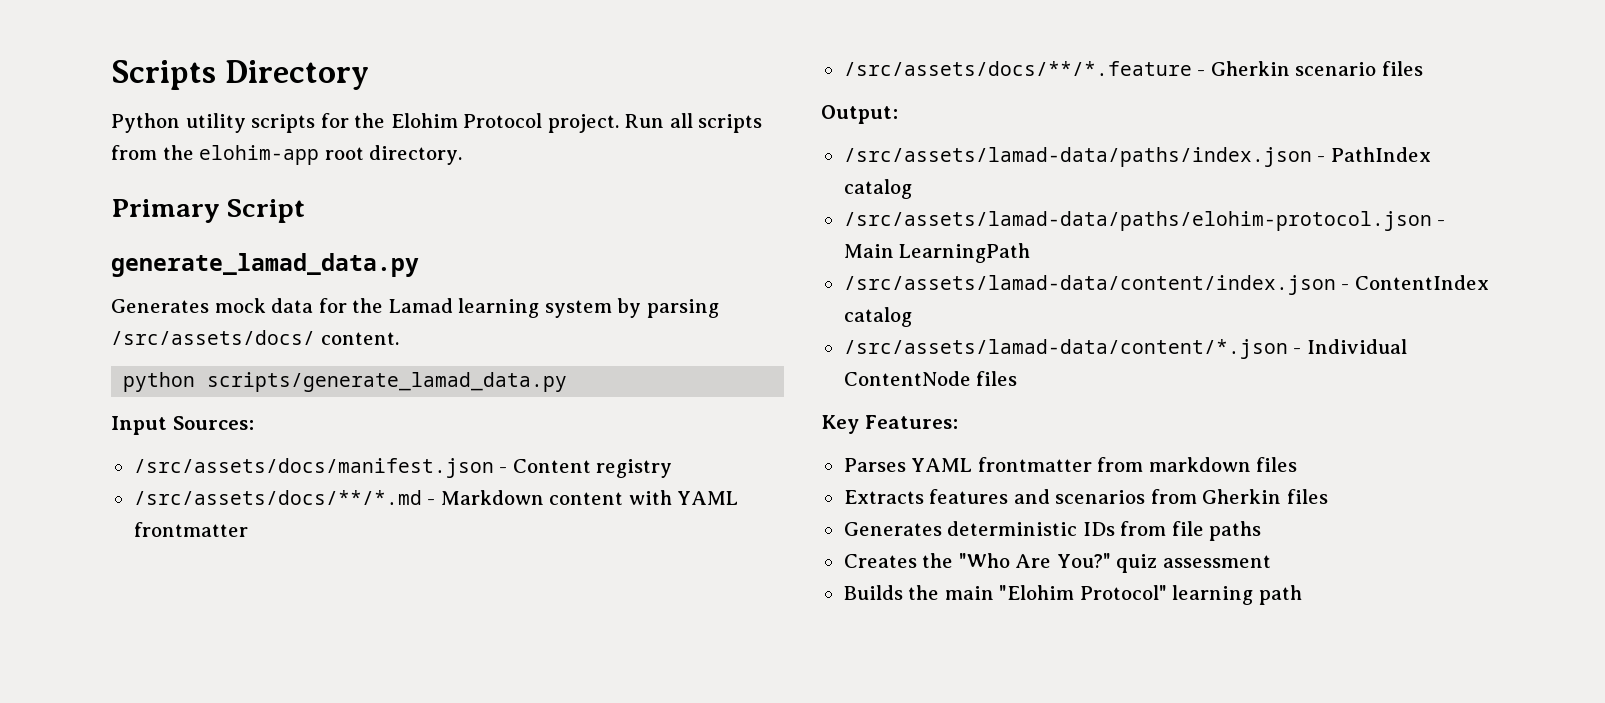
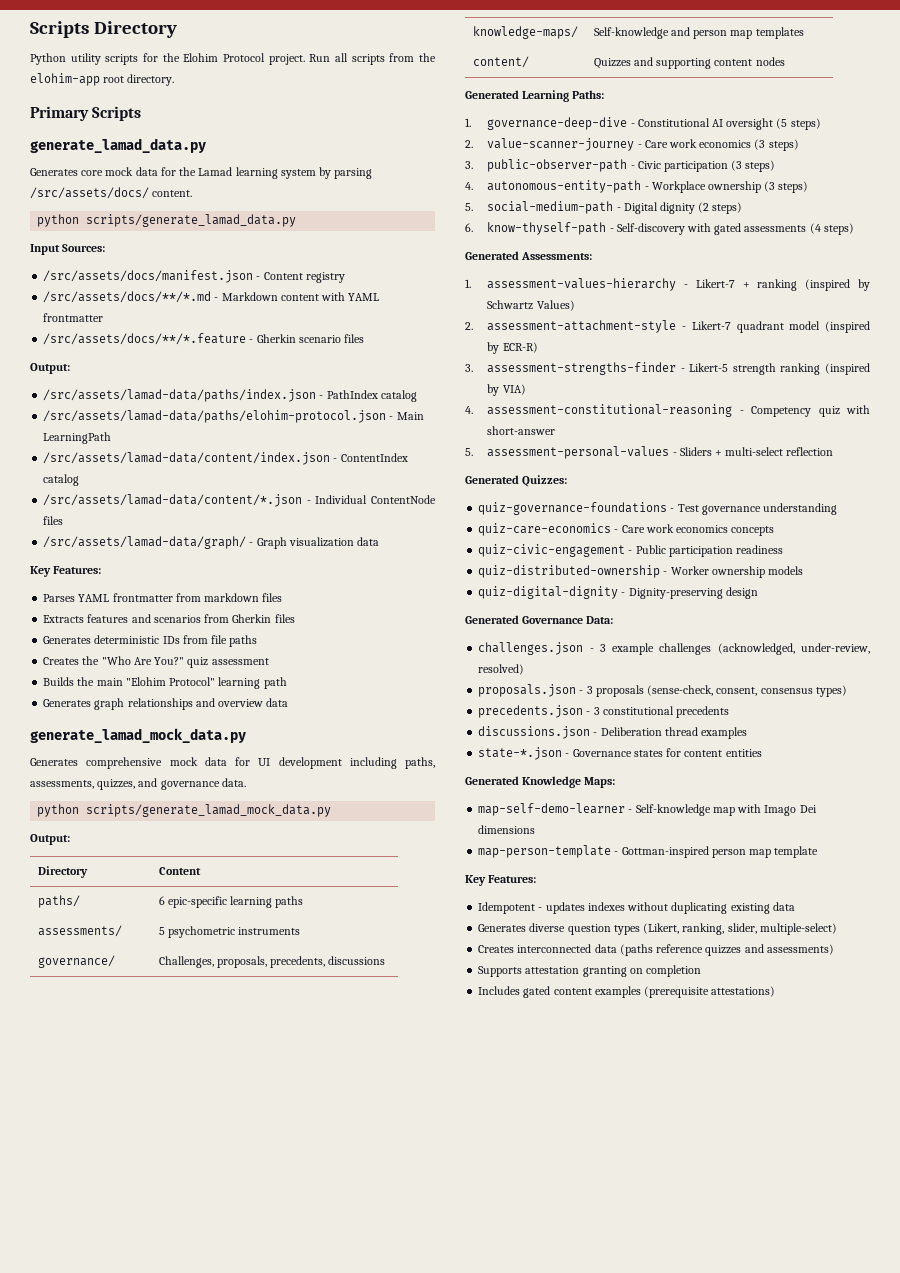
- Primary Script
+ Primary Scripts
- Generates mock data for the Lamad learning system by parsing /src/assets/docs/ content.
+ Generates core mock data for the Lamad learning system by parsing /src/assets/docs/ content.
+ /src/assets/lamad-data/graph/ - Graph visualization data
+ Generates graph relationships and overview data
+ generate_lamad_mock_data.py
+ Generates comprehensive mock data for UI development including paths, assessments, quizzes, and governance data.
+ python scripts/generate_lamad_mock_data.py
+ Output:
+ Directory | Content
+ paths/ | 6 epic-specific learning paths
+ assessments/ | 5 psychometric instruments
+ governance/ | Challenges, proposals, precedents, discussions
+ knowledge-maps/ | Self-knowledge and person map templates
+ content/ | Quizzes and supporting content nodes
+ Generated Learning Paths:
+ 1. governance-deep-dive - Constitutional AI oversight (5 steps)
+ 2. value-scanner-journey - Care work economics (3 steps)
+ 3. public-observer-path - Civic participation (3 steps)
+ 4. autonomous-entity-path - Workplace ownership (3 steps)
+ 5. social-medium-path - Digital dignity (2 steps)
+ 6. know-thyself-path - Self-discovery with gated assessments (4 steps)
+ Generated Assessments:
+ 1. assessment-values-hierarchy - Likert-7 + ranking (inspired by Schwartz Values)
+ 2. assessment-attachment-style - Likert-7 quadrant model (inspired by ECR-R)
+ 3. assessment-strengths-finder - Likert-5 strength ranking (inspired by VIA)
+ 4. assessment-constitutional-reasoning - Competency quiz with short-answer
+ 5. assessment-personal-values - Sliders + multi-select reflection
+ Generated Quizzes:
+ quiz-governance-foundations - Test governance understanding
+ quiz-care-economics - Care work economics concepts
+ quiz-civic-engagement - Public participation readiness
+ quiz-distributed-ownership - Worker ownership models
+ quiz-digital-dignity - Dignity-preserving design
+ Generated Governance Data:
+ challenges.json - 3 example challenges (acknowledged, under-review, resolved)
+ proposals.json - 3 proposals (sense-check, consent, consensus types)
+ precedents.json - 3 constitutional precedents
+ discussions.json - Deliberation thread examples
+ state-*.json - Governance states for content entities
+ Generated Knowledge Maps:
+ map-self-demo-learner - Self-knowledge map with Imago Dei dimensions
+ map-person-template - Gottman-inspired person map template
+ Key Features:
+ Idempotent - updates indexes without duplicating existing data
+ Generates diverse question types (Likert, ranking, slider, multiple-select)
+ Creates interconnected data (paths reference quizzes and assessments)
+ Supports attestation granting on completion
+ Includes gated content examples (prerequisite attestations)

